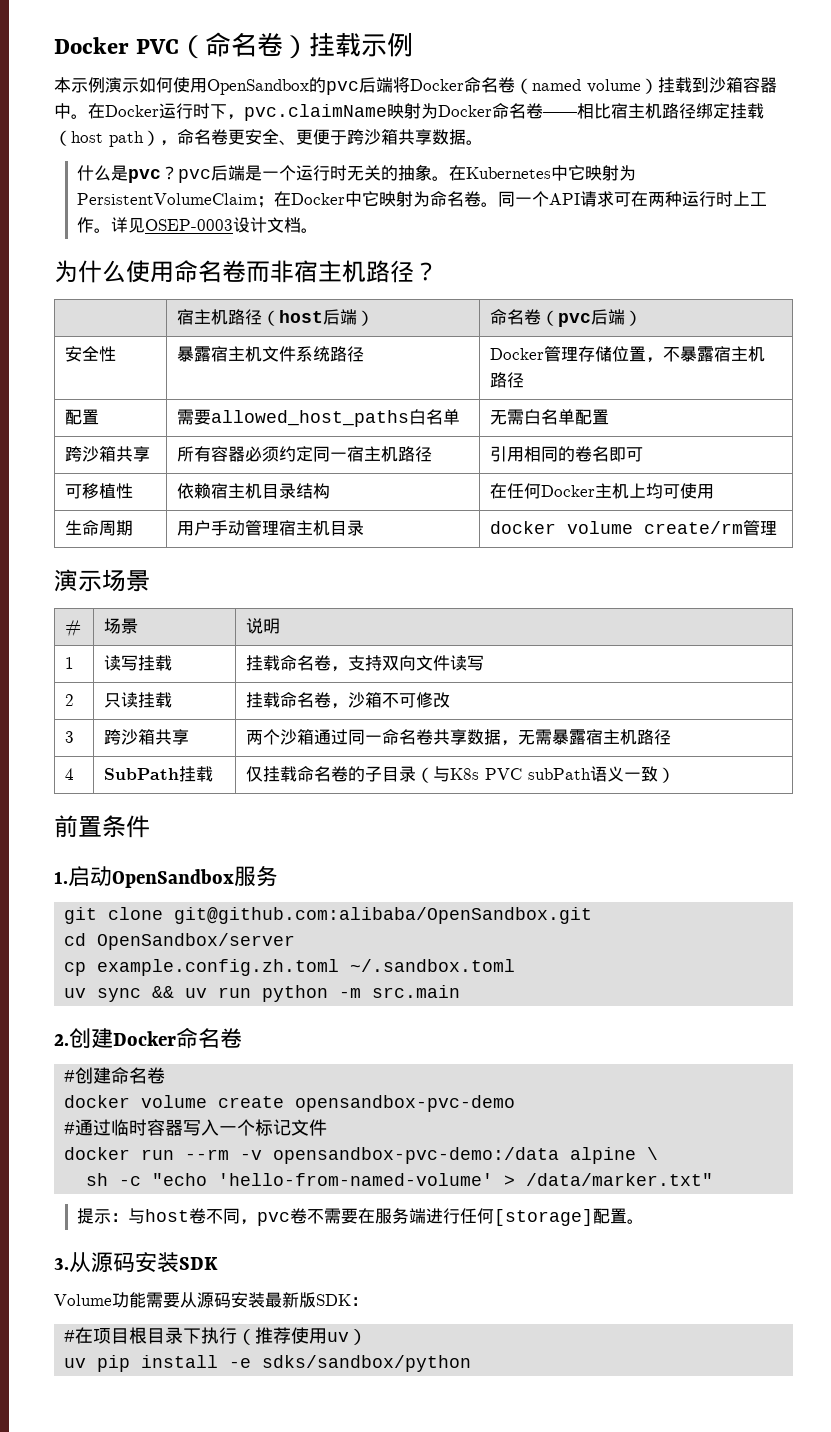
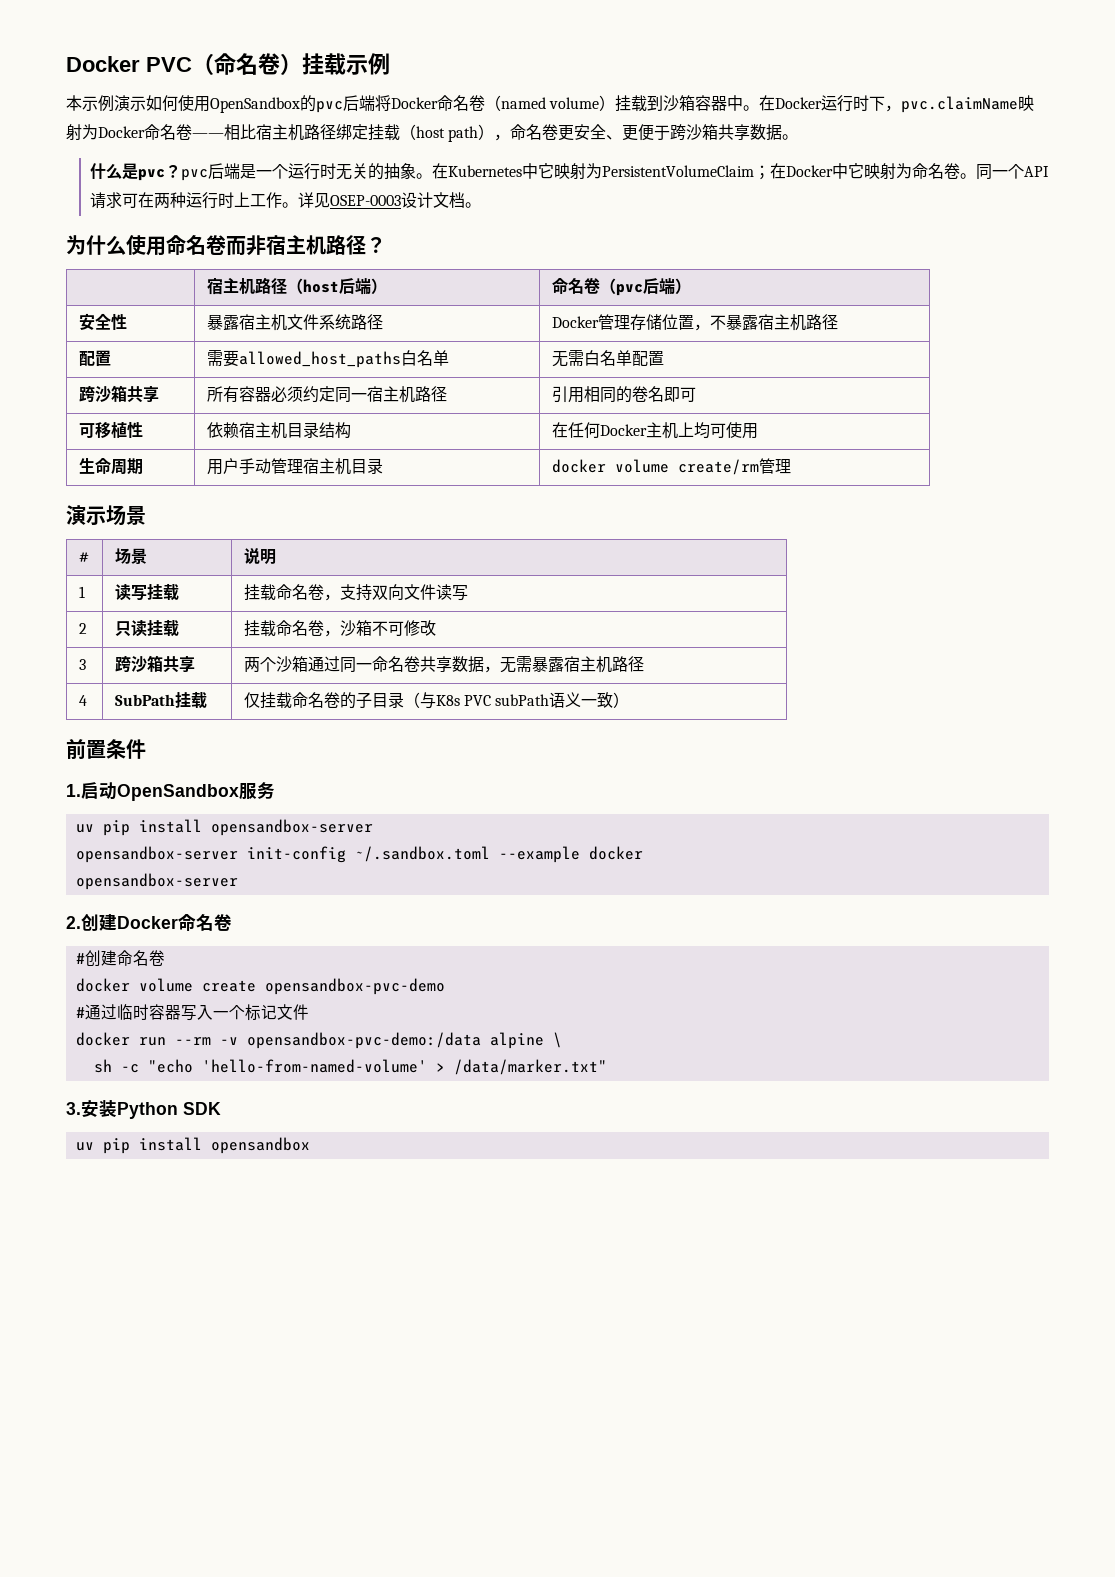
- git clone git@github.com:alibaba/OpenSandbox.git
- cd OpenSandbox/server
- cp example.config.zh.toml ~/.sandbox.toml
- uv sync && uv run python -m src.main
+ uv pip install opensandbox-server
+ opensandbox-server init-config ~/.sandbox.toml --example docker
+ opensandbox-server
- 提示：与host卷不同，pvc卷不需要在服务端进行任何[storage]配置。
- 3.从源码安装SDK
- Volume功能需要从源码安装最新版SDK：
- #在项目根目录下执行（推荐使用uv）
- uv pip install -e sdks/sandbox/python
+ 3.安装Python SDK
+ uv pip install opensandbox

